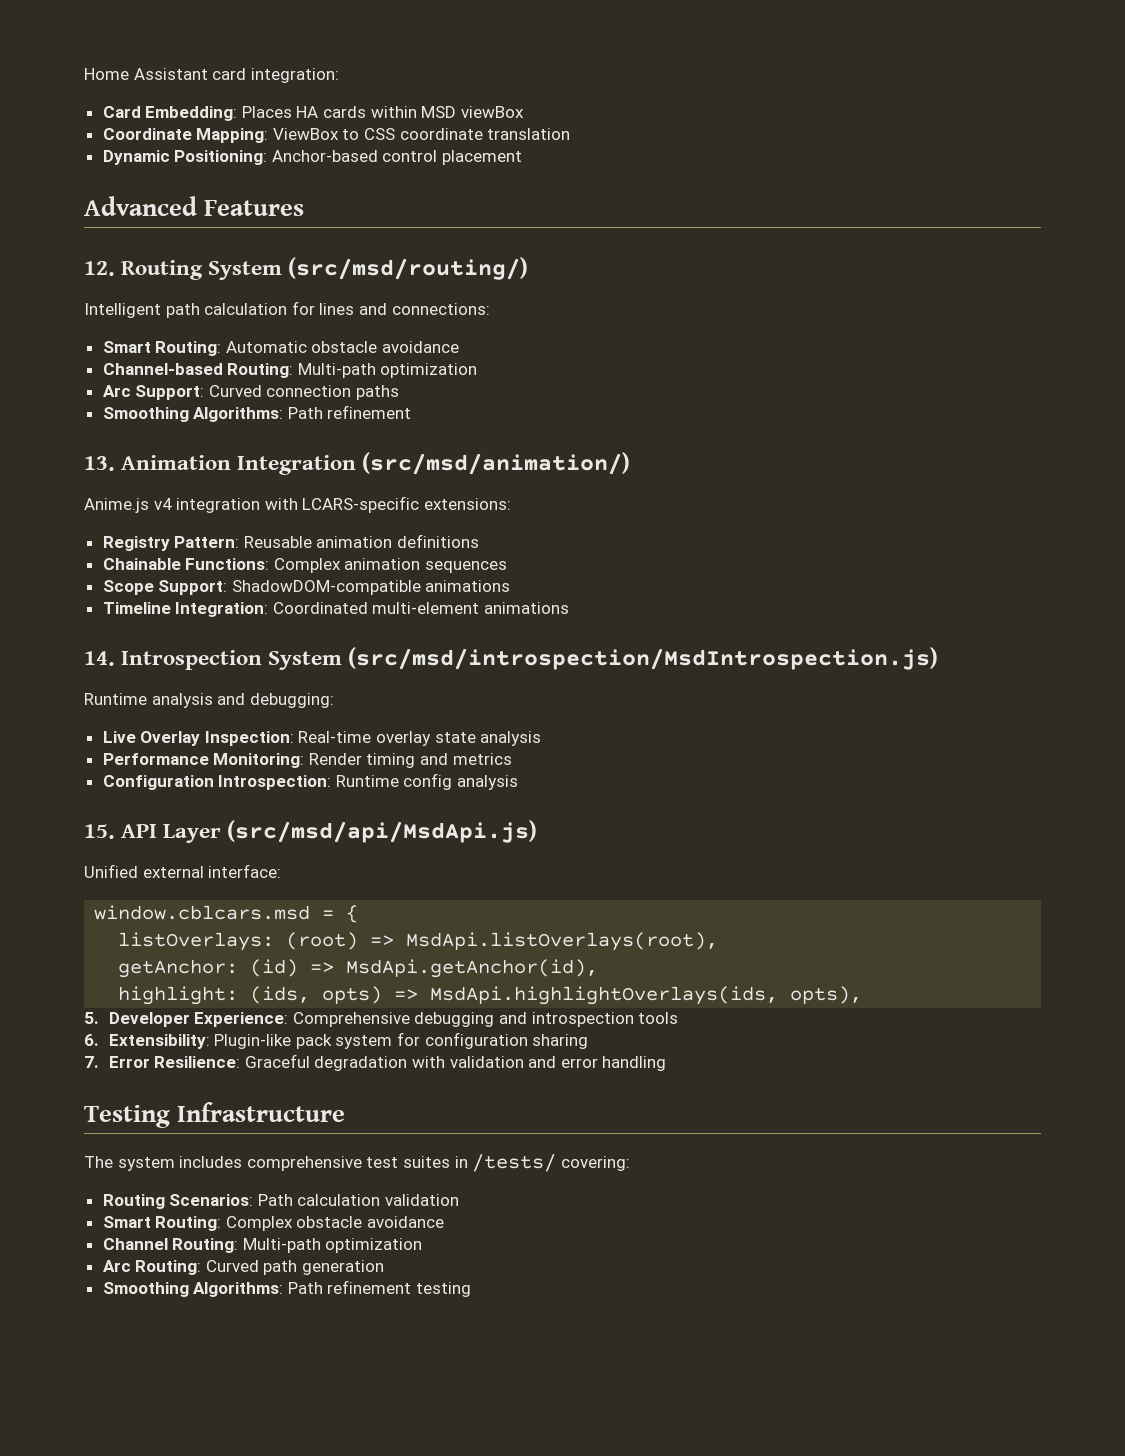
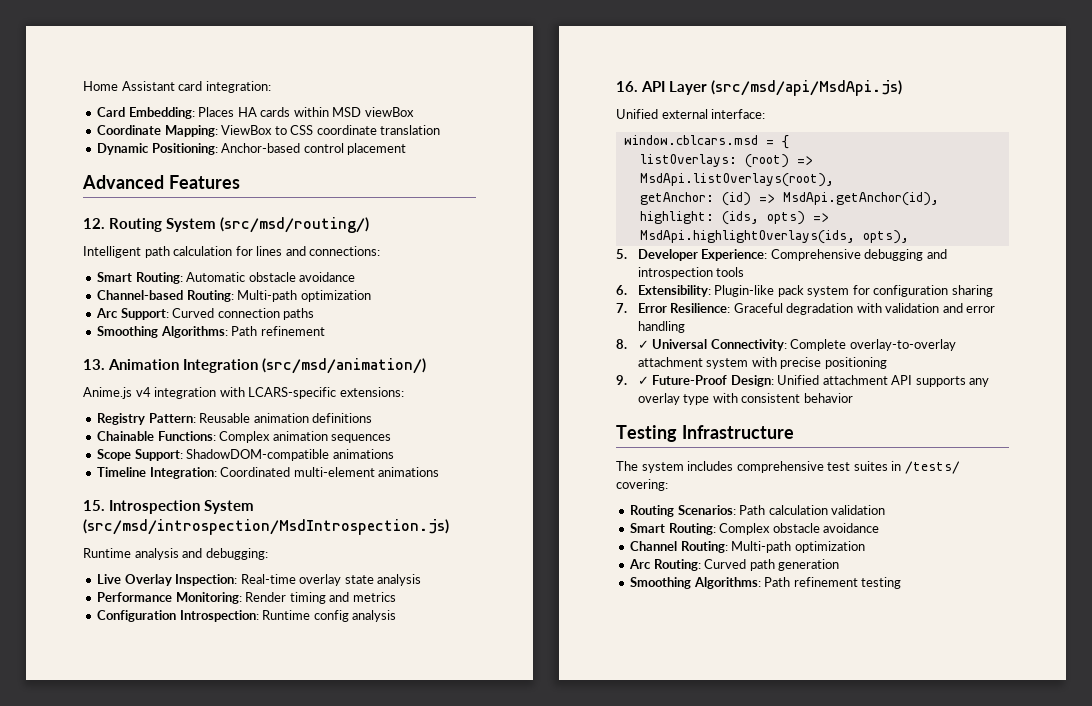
- 14. Introspection System (src/msd/introspection/MsdIntrospection.js)
+ 15. Introspection System (src/msd/introspection/MsdIntrospection.js)
- 15. API Layer (src/msd/api/MsdApi.js)
+ 16. API Layer (src/msd/api/MsdApi.js)
+ 8. ✓ Universal Connectivity: Complete overlay-to-overlay attachment system with precise positioning
+ 9. ✓ Future-Proof Design: Unified attachment API supports any overlay type with consistent behavior

